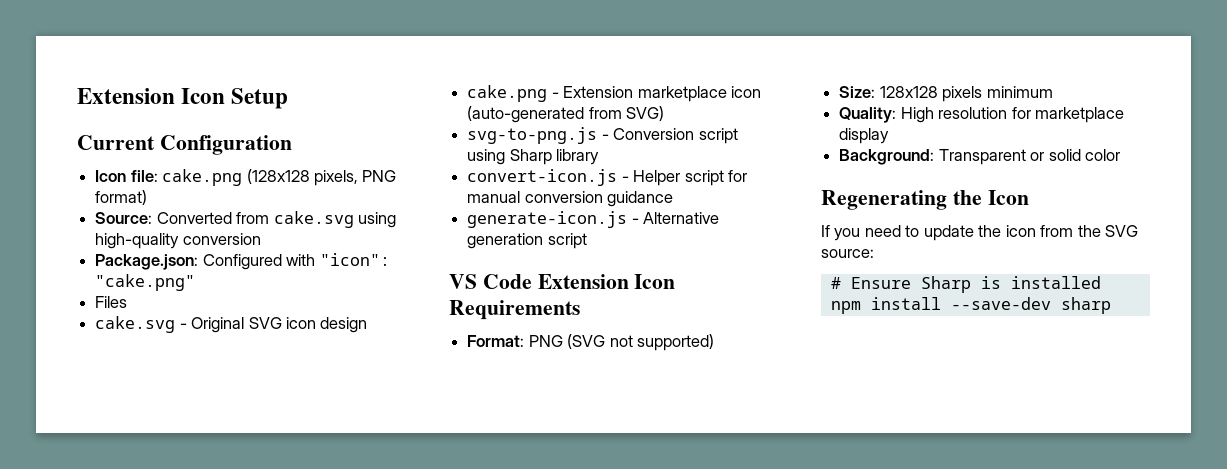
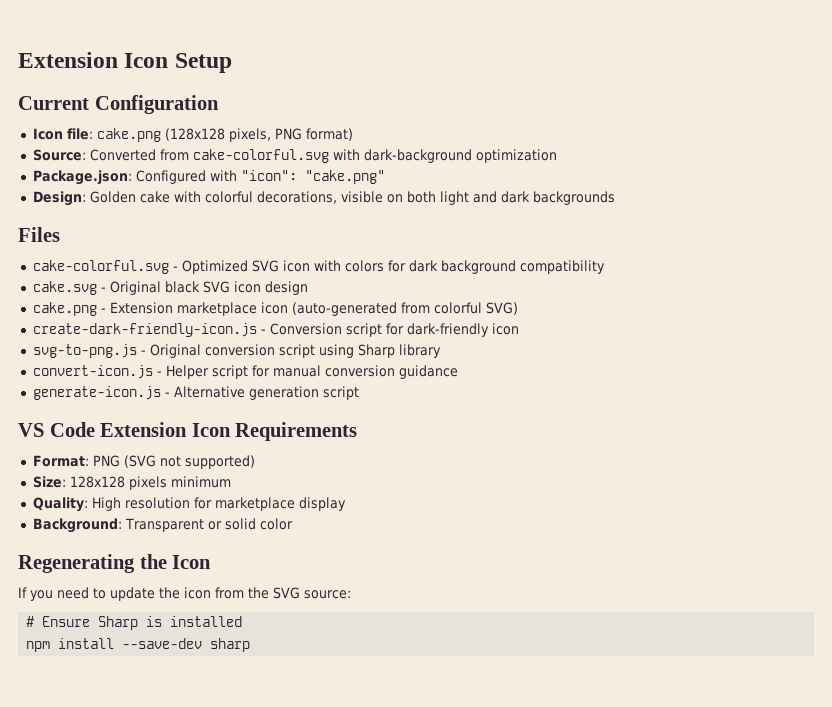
- Source: Converted from cake.svg using high-quality conversion
+ Source: Converted from cake-colorful.svg with dark-background optimization
+ Design: Golden cake with colorful decorations, visible on both light and dark backgrounds
  Files
+ cake-colorful.svg - Optimized SVG icon with colors for dark background compatibility
- cake.svg - Original SVG icon design
+ cake.svg - Original black SVG icon design
- cake.png - Extension marketplace icon (auto-generated from SVG)
+ cake.png - Extension marketplace icon (auto-generated from colorful SVG)
+ create-dark-friendly-icon.js - Conversion script for dark-friendly icon
- svg-to-png.js - Conversion script using Sharp library
+ svg-to-png.js - Original conversion script using Sharp library

